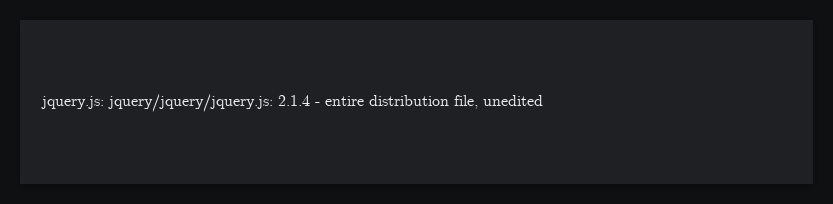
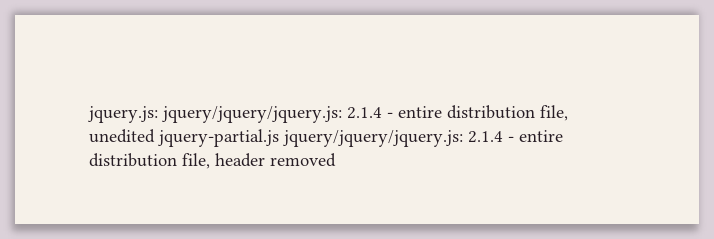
- jquery.js: jquery/jquery/jquery.js: 2.1.4 - entire distribution file, unedited
+ jquery.js: jquery/jquery/jquery.js: 2.1.4 - entire distribution file, unedited jquery-partial.js jquery/jquery/jquery.js: 2.1.4 - entire distribution file, header removed

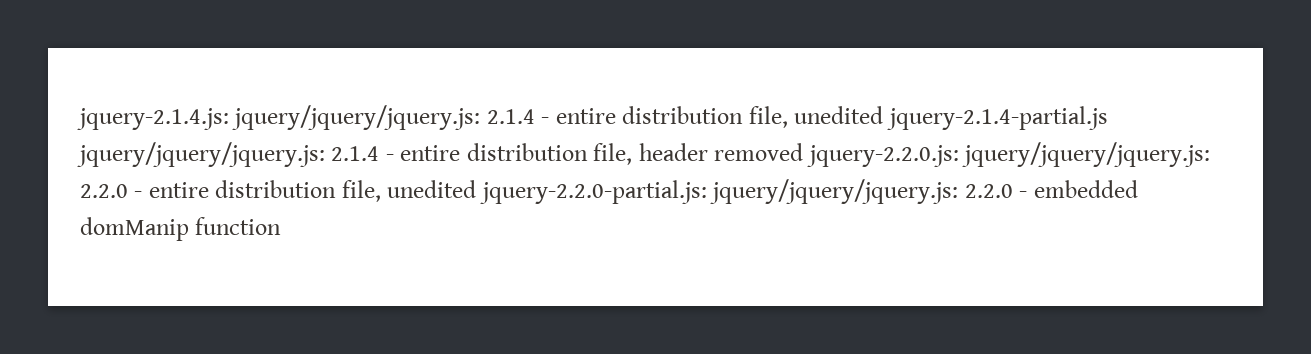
- jquery.js: jquery/jquery/jquery.js: 2.1.4 - entire distribution file, unedited jquery-partial.js jquery/jquery/jquery.js: 2.1.4 - entire distribution file, header removed
+ jquery-2.1.4.js: jquery/jquery/jquery.js: 2.1.4 - entire distribution file, unedited jquery-2.1.4-partial.js jquery/jquery/jquery.js: 2.1.4 - entire distribution file, header removed jquery-2.2.0.js: jquery/jquery/jquery.js: 2.2.0 - entire distribution file, unedited jquery-2.2.0-partial.js: jquery/jquery/jquery.js: 2.2.0 - embedded domManip function

